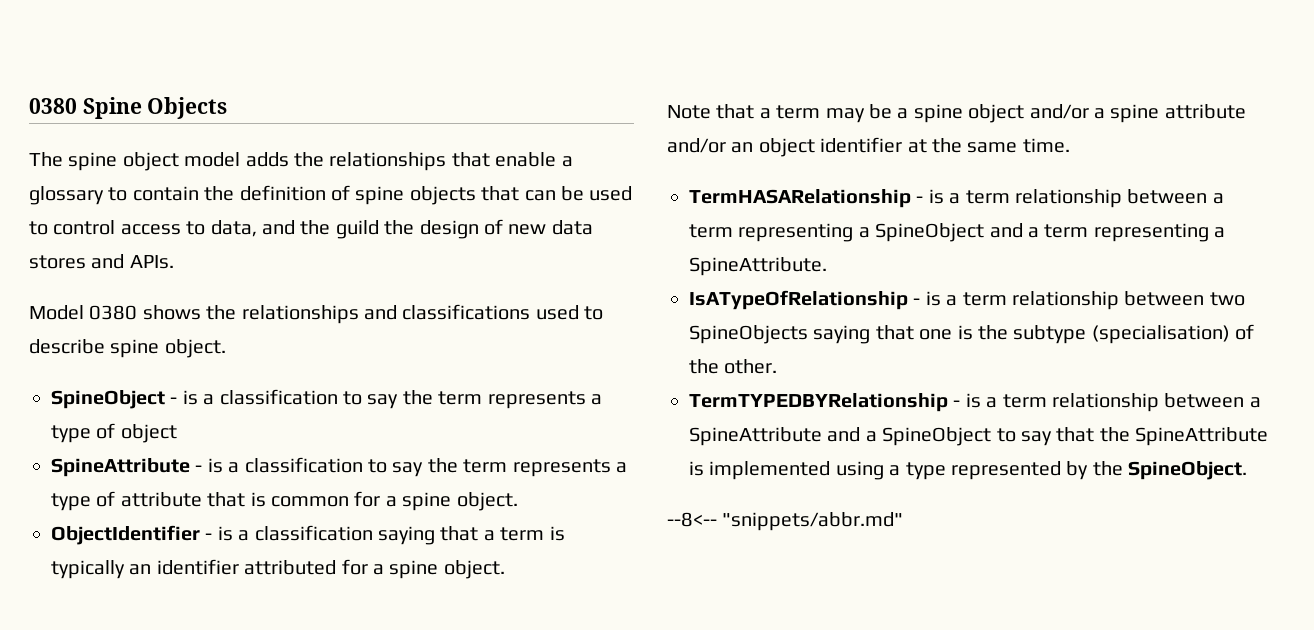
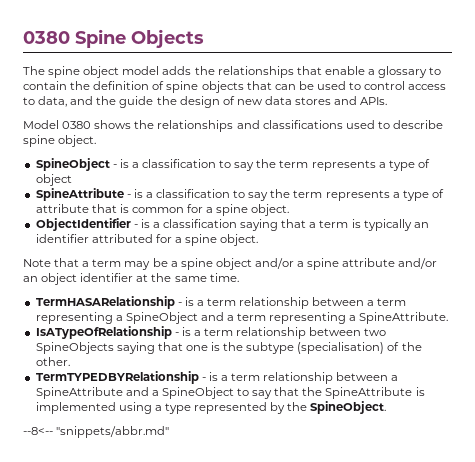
- The spine object model adds the relationships that enable a glossary to contain the definition of spine objects that can be used to control access to data, and the guild the design of new data stores and APIs.
+ The spine object model adds the relationships that enable a glossary to contain the definition of spine objects that can be used to control access to data, and the guide the design of new data stores and APIs.

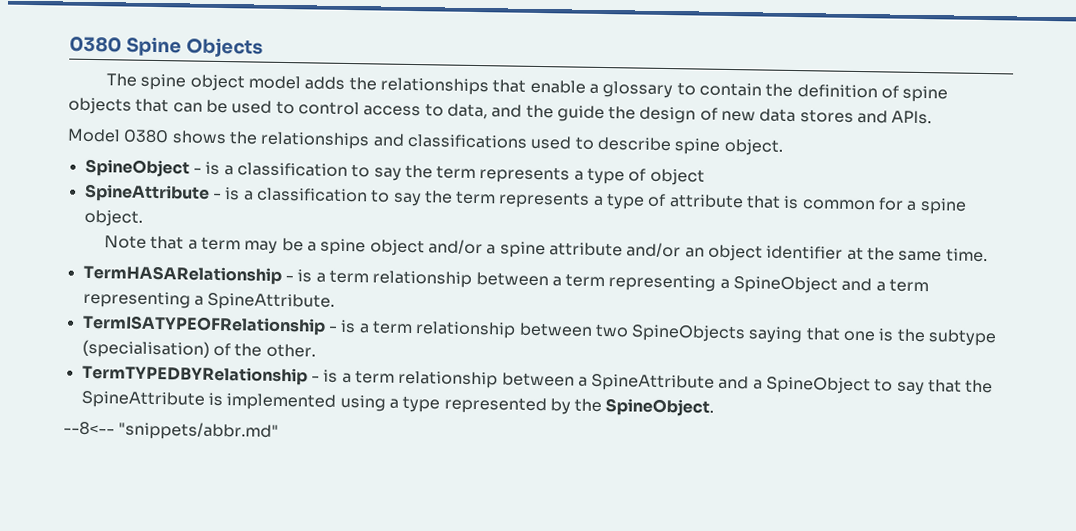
- ObjectIdentifier - is a classification saying that a term is typically an identifier attributed for a spine object.
- IsATypeOfRelationship - is a term relationship between two SpineObjects saying that one is the subtype (specialisation) of the other.
+ TermISATYPEOFRelationship - is a term relationship between two SpineObjects saying that one is the subtype (specialisation) of the other.

